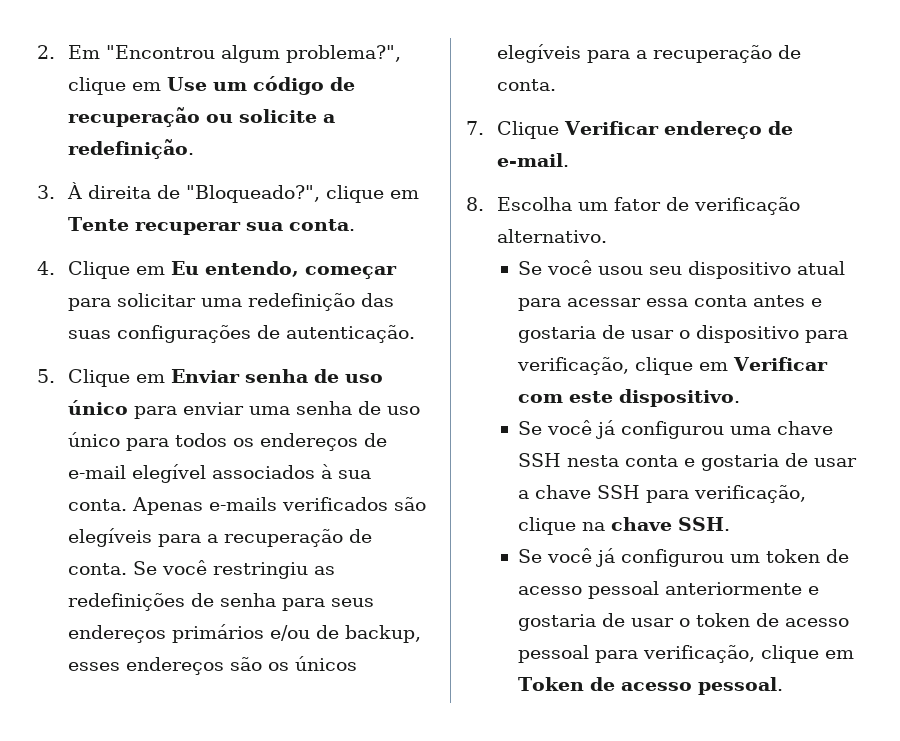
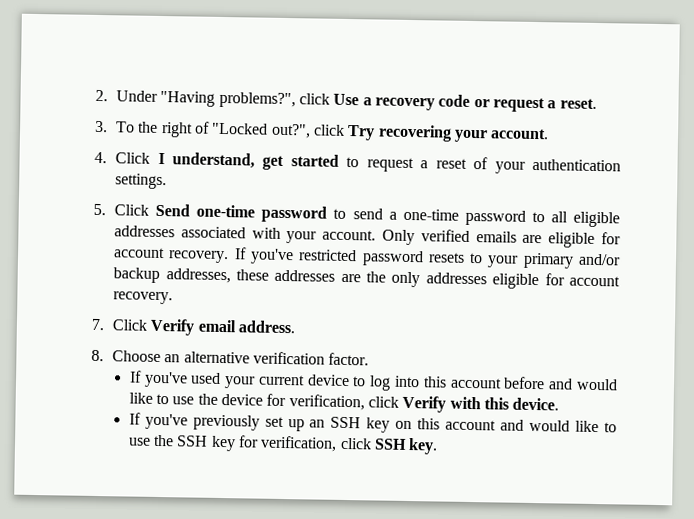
- 2. Em "Encontrou algum problema?", clique em Use um código de recuperação ou solicite a redefinição.
- 3. À direita de "Bloqueado?", clique em Tente recuperar sua conta.
- 4. Clique em Eu entendo, começar para solicitar uma redefinição das suas configurações de autenticação.
- 5. Clique em Enviar senha de uso único para enviar uma senha de uso único para todos os endereços de e-mail elegível associados à sua conta. Apenas e-mails verificados são elegíveis para a recuperação de conta. Se você restringiu as redefinições de senha para seus endereços primários e/ou de backup, esses endereços são os únicos elegíveis para a recuperação de conta.
- 7. Clique Verificar endereço de e-mail.
- 8. Escolha um fator de verificação alternativo.
- Se você usou seu dispositivo atual para acessar essa conta antes e gostaria de usar o dispositivo para verificação, clique em Verificar com este dispositivo.
- Se você já configurou uma chave SSH nesta conta e gostaria de usar a chave SSH para verificação, clique na chave SSH.
- Se você já configurou um token de acesso pessoal anteriormente e gostaria de usar o token de acesso pessoal para verificação, clique em Token de acesso pessoal.
+ 2. Under "Having problems?", click Use a recovery code or request a reset.
+ 3. To the right of "Locked out?", click Try recovering your account.
+ 4. Click I understand, get started to request a reset of your authentication settings.
+ 5. Click Send one-time password to send a one-time password to all eligible addresses associated with your account. Only verified emails are eligible for account recovery. If you've restricted password resets to your primary and/or backup addresses, these addresses are the only addresses eligible for account recovery.
+ 7. Click Verify email address.
+ 8. Choose an alternative verification factor.
+ If you've used your current device to log into this account before and would like to use the device for verification, click Verify with this device.
+ If you've previously set up an SSH key on this account and would like to use the SSH key for verification, click SSH key.

